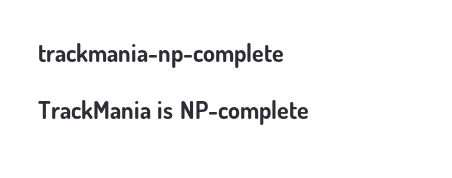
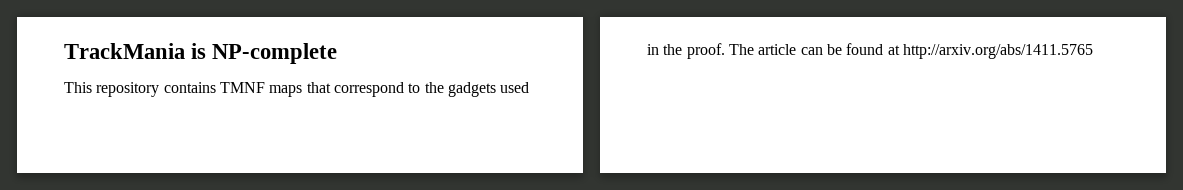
- trackmania-np-complete
+ This repository contains TMNF maps that correspond to the gadgets used in the proof. The article can be found at http://arxiv.org/abs/1411.5765

